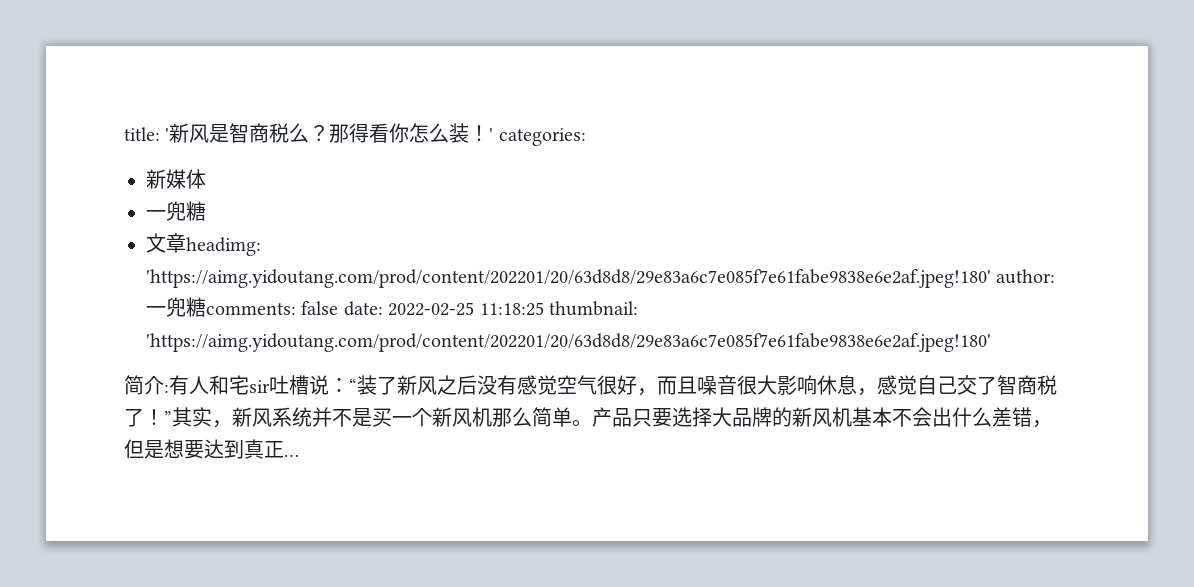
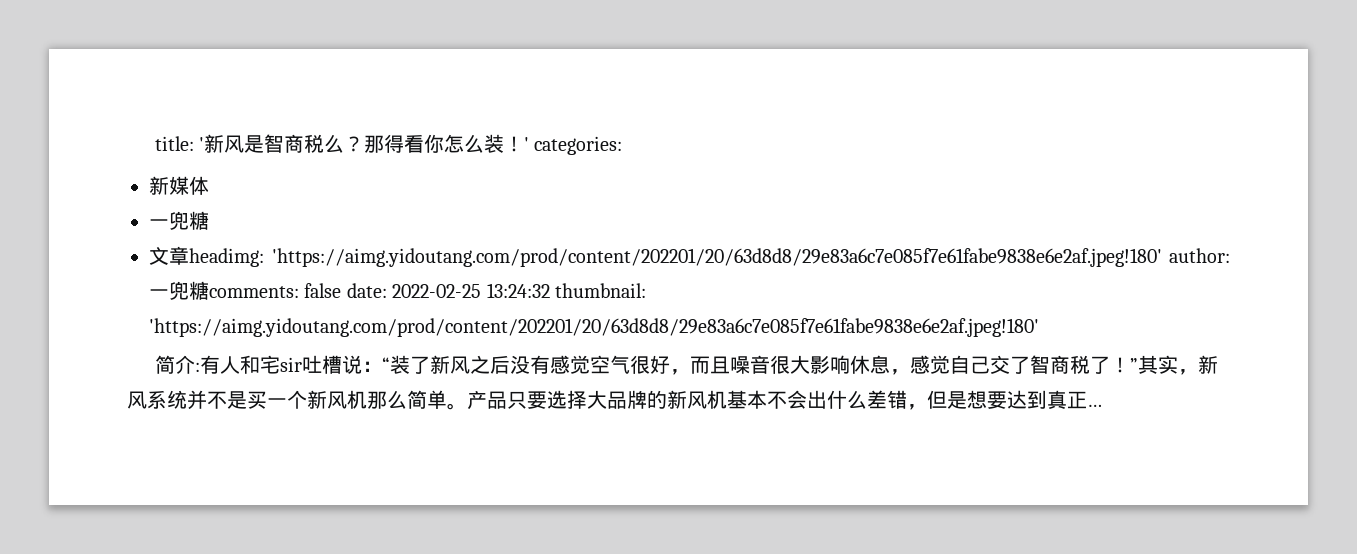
- 文章headimg: 'https://aimg.yidoutang.com/prod/content/202201/20/63d8d8/29e83a6c7e085f7e61fabe9838e6e2af.jpeg!180' author:一兜糖comments: false date: 2022-02-25 11:18:25 thumbnail: 'https://aimg.yidoutang.com/prod/content/202201/20/63d8d8/29e83a6c7e085f7e61fabe9838e6e2af.jpeg!180'
+ 文章headimg: 'https://aimg.yidoutang.com/prod/content/202201/20/63d8d8/29e83a6c7e085f7e61fabe9838e6e2af.jpeg!180' author:一兜糖comments: false date: 2022-02-25 13:24:32 thumbnail: 'https://aimg.yidoutang.com/prod/content/202201/20/63d8d8/29e83a6c7e085f7e61fabe9838e6e2af.jpeg!180'

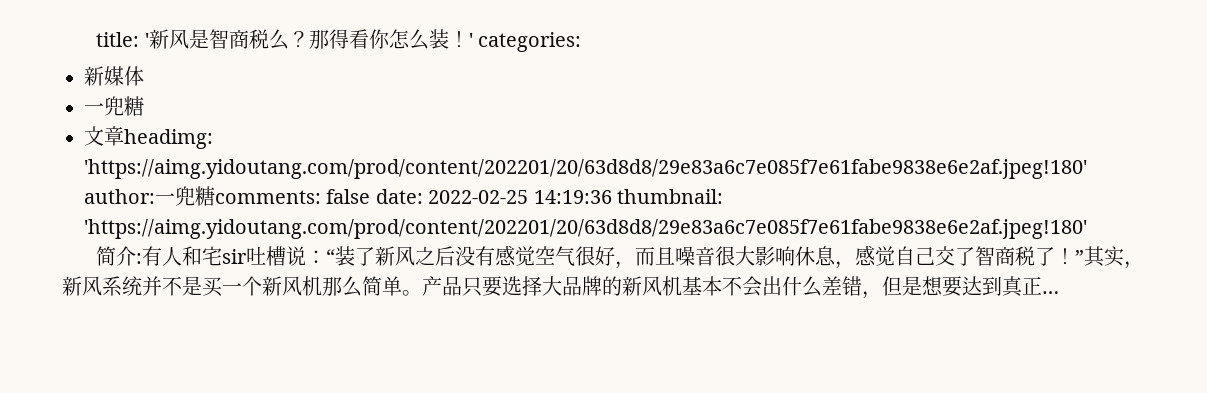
- 文章headimg: 'https://aimg.yidoutang.com/prod/content/202201/20/63d8d8/29e83a6c7e085f7e61fabe9838e6e2af.jpeg!180' author:一兜糖comments: false date: 2022-02-25 13:24:32 thumbnail: 'https://aimg.yidoutang.com/prod/content/202201/20/63d8d8/29e83a6c7e085f7e61fabe9838e6e2af.jpeg!180'
+ 文章headimg: 'https://aimg.yidoutang.com/prod/content/202201/20/63d8d8/29e83a6c7e085f7e61fabe9838e6e2af.jpeg!180' author:一兜糖comments: false date: 2022-02-25 14:19:36 thumbnail: 'https://aimg.yidoutang.com/prod/content/202201/20/63d8d8/29e83a6c7e085f7e61fabe9838e6e2af.jpeg!180'

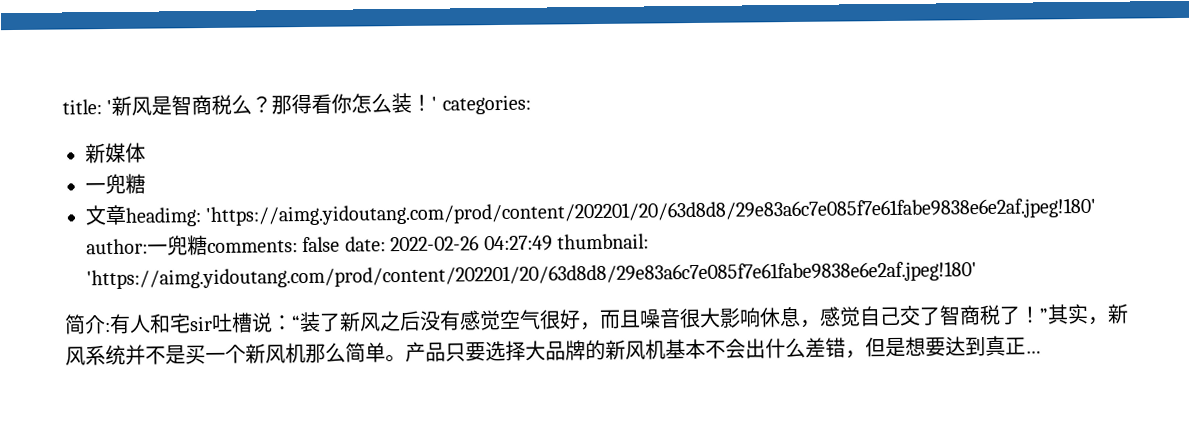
- 文章headimg: 'https://aimg.yidoutang.com/prod/content/202201/20/63d8d8/29e83a6c7e085f7e61fabe9838e6e2af.jpeg!180' author:一兜糖comments: false date: 2022-02-25 14:19:36 thumbnail: 'https://aimg.yidoutang.com/prod/content/202201/20/63d8d8/29e83a6c7e085f7e61fabe9838e6e2af.jpeg!180'
+ 文章headimg: 'https://aimg.yidoutang.com/prod/content/202201/20/63d8d8/29e83a6c7e085f7e61fabe9838e6e2af.jpeg!180' author:一兜糖comments: false date: 2022-02-26 04:27:49 thumbnail: 'https://aimg.yidoutang.com/prod/content/202201/20/63d8d8/29e83a6c7e085f7e61fabe9838e6e2af.jpeg!180'

